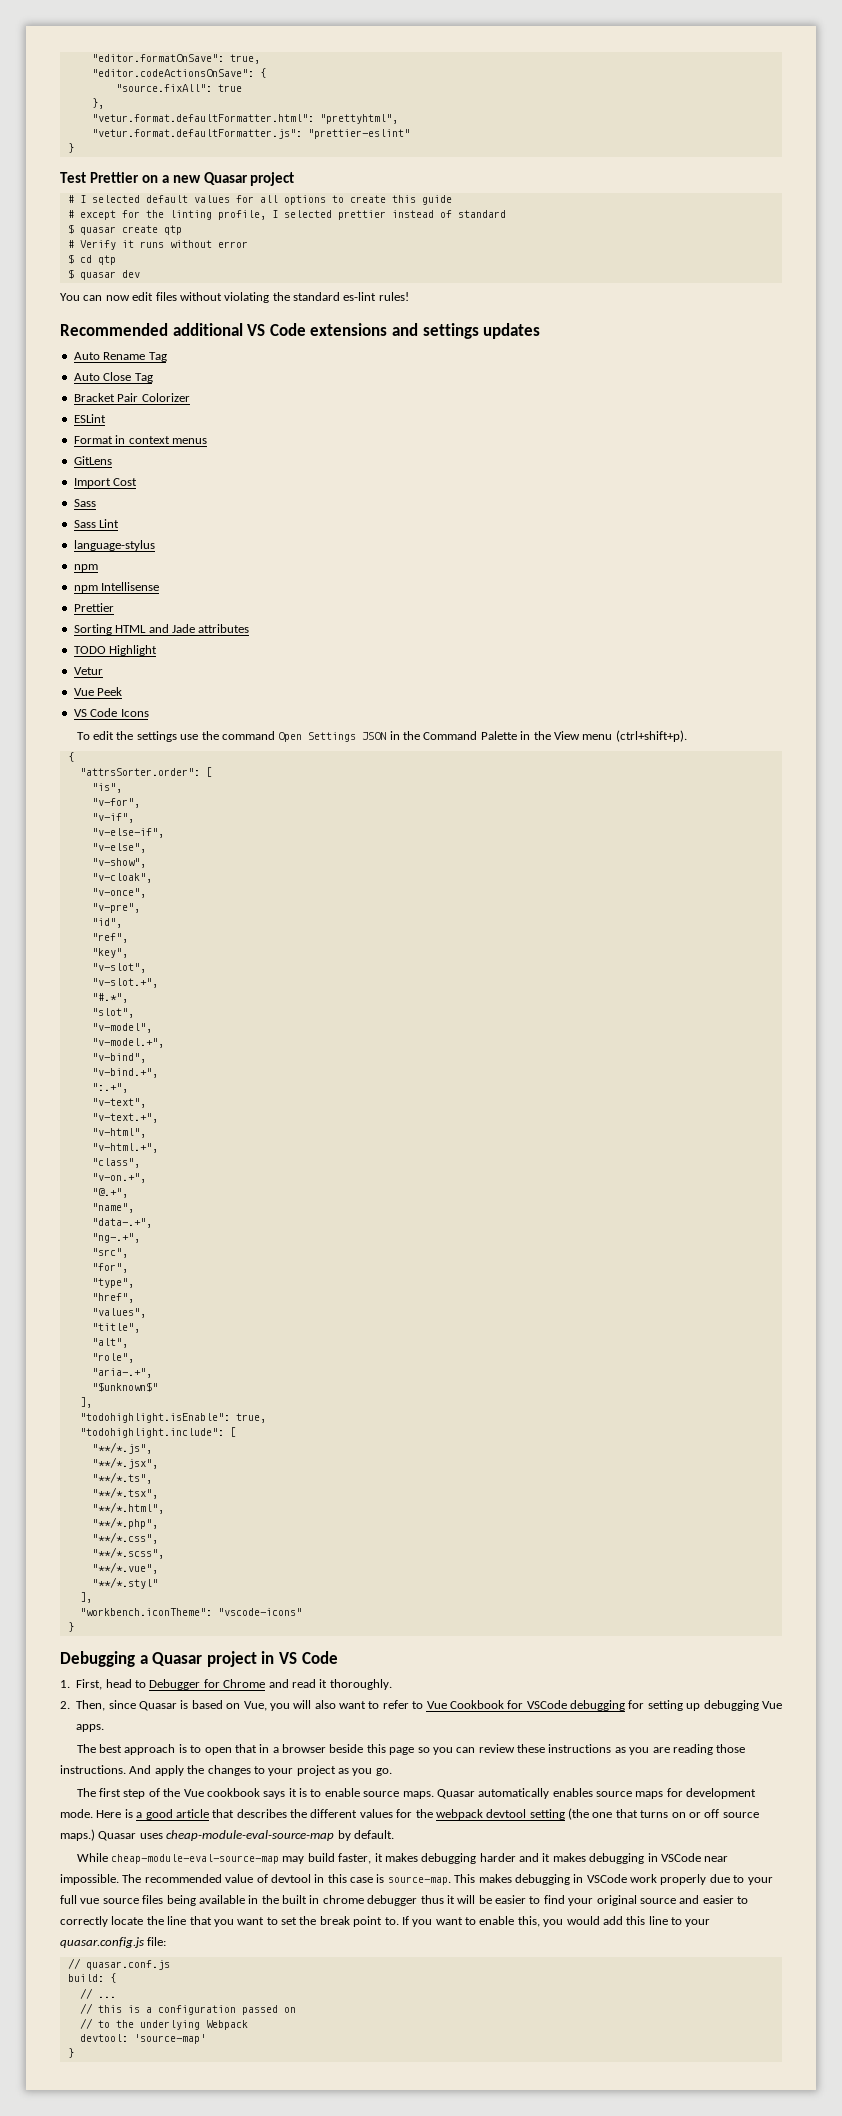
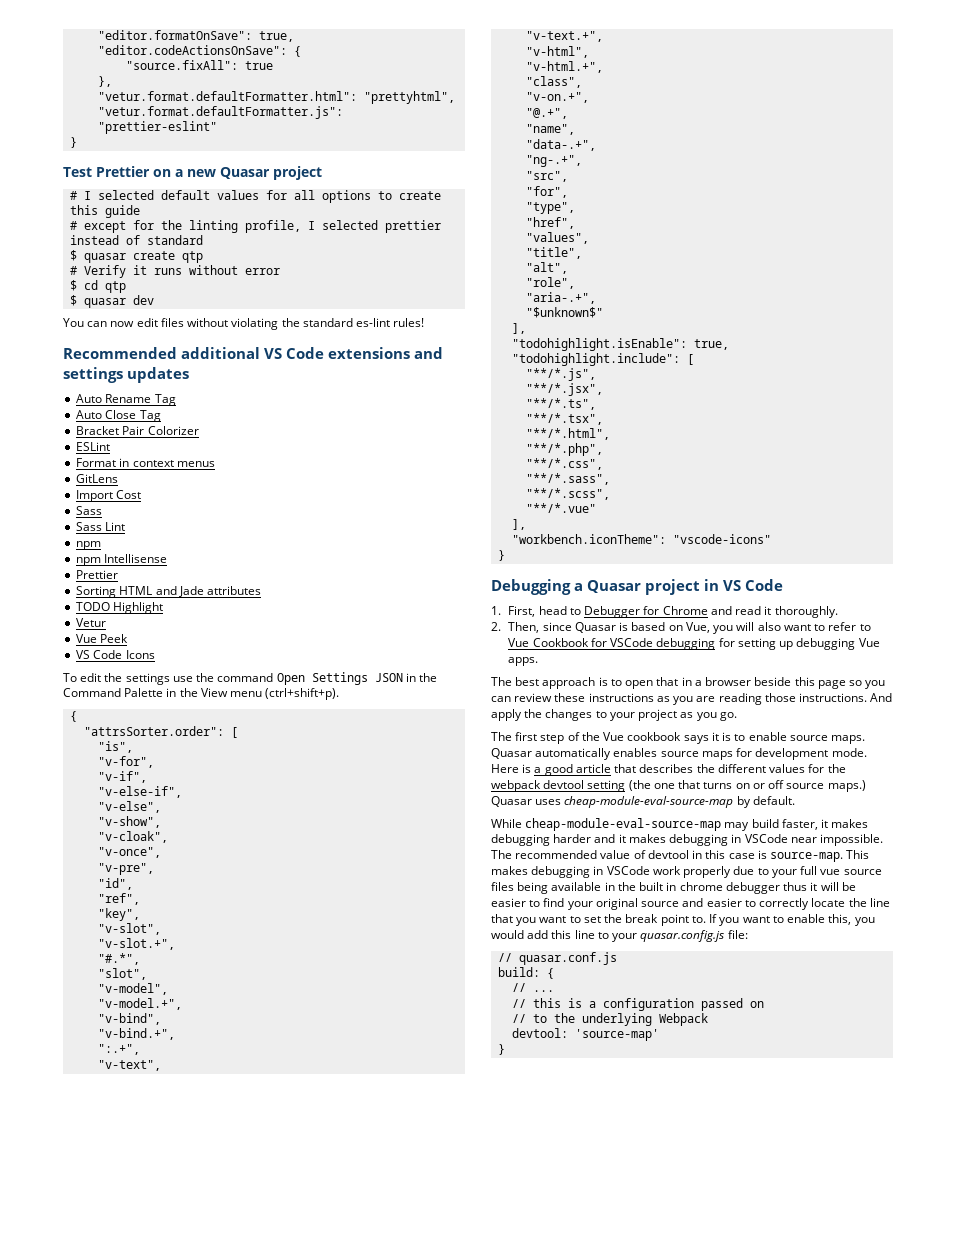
- language-stylus
+ "**/*.sass",
- "**/*.vue",
- "**/*.styl"
+ "**/*.vue"

